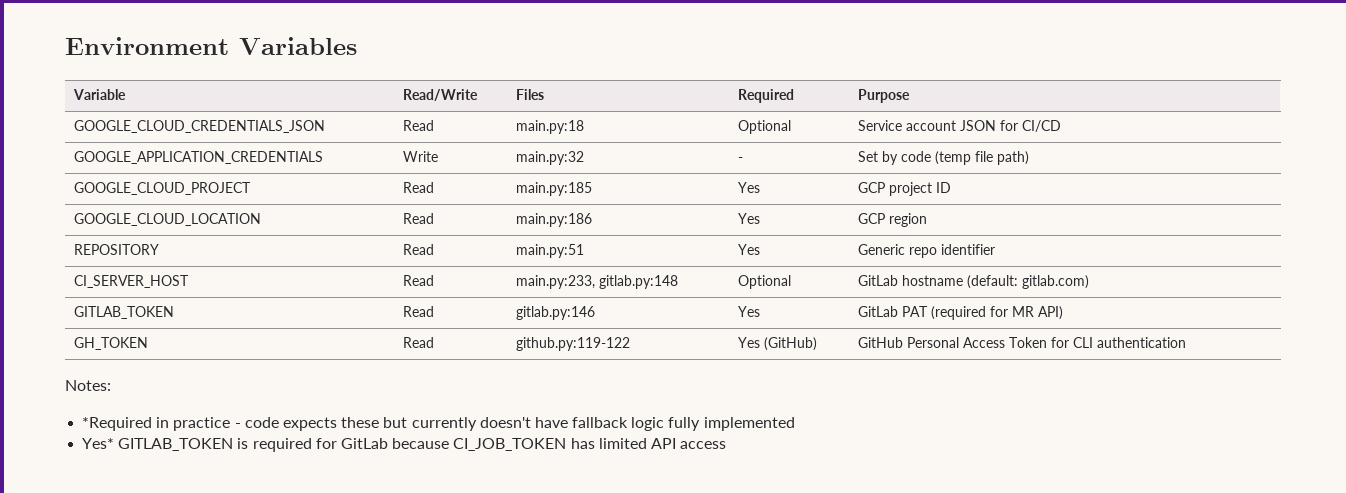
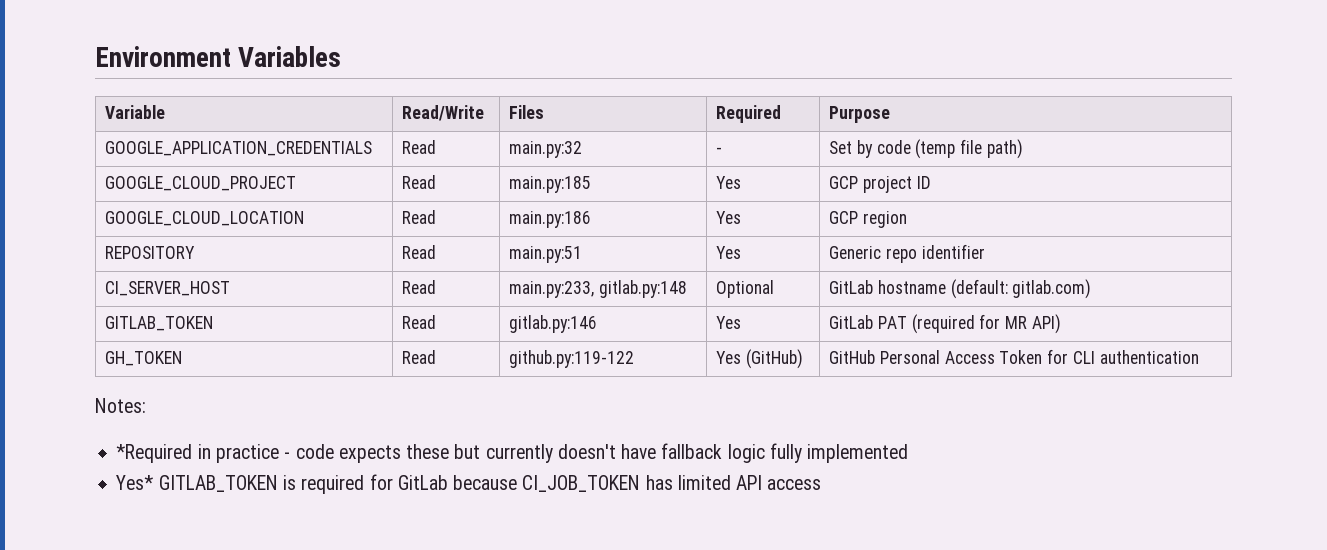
- GOOGLE_CLOUD_CREDENTIALS_JSON | Read | main.py:18 | Optional | Service account JSON for CI/CD
- GOOGLE_APPLICATION_CREDENTIALS | Write | main.py:32 | - | Set by code (temp file path)
+ GOOGLE_APPLICATION_CREDENTIALS | Read | main.py:32 | - | Set by code (temp file path)

